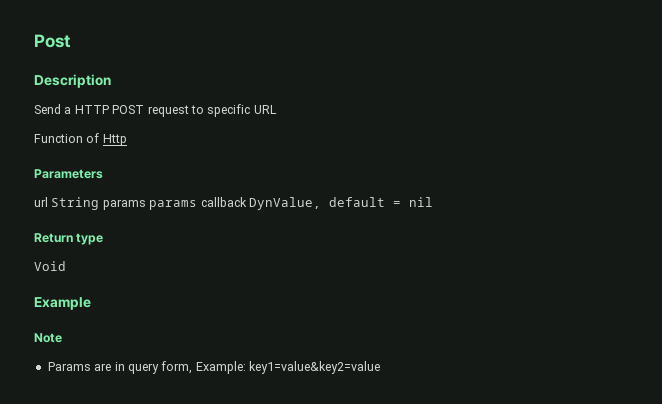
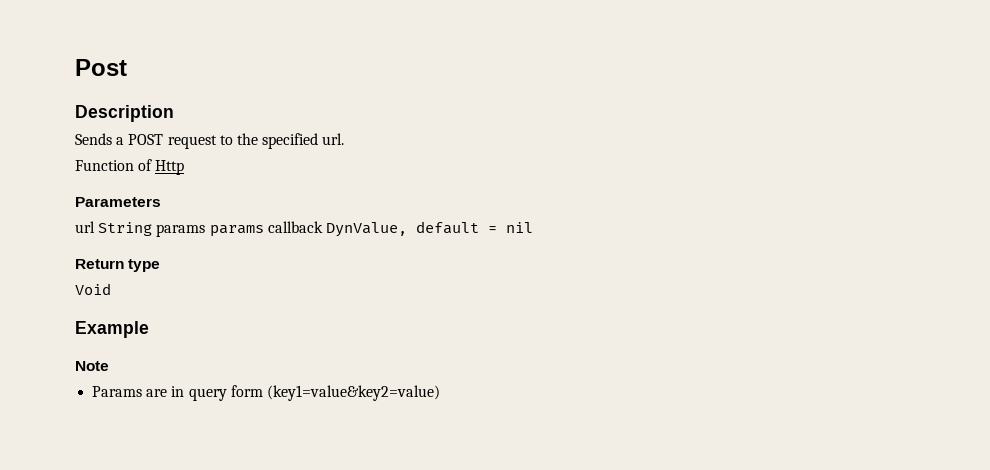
- Send a HTTP POST request to specific URL
+ Sends a POST request to the specified url.
- Params are in query form, Example: key1=value&key2=value
+ Params are in query form (key1=value&key2=value)

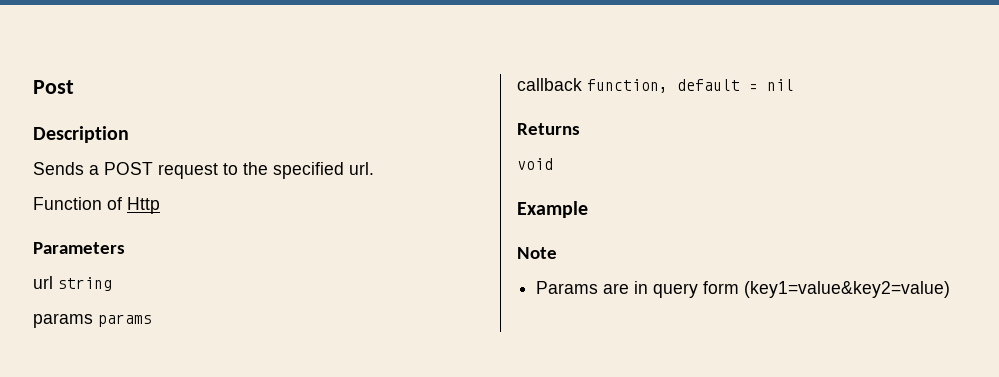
- url String params params callback DynValue, default = nil
+ url string
+ params params
+ callback function, default = nil
- Return type
- Void
+ Returns
+ void

